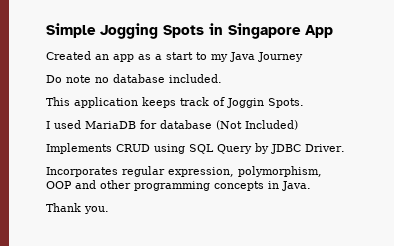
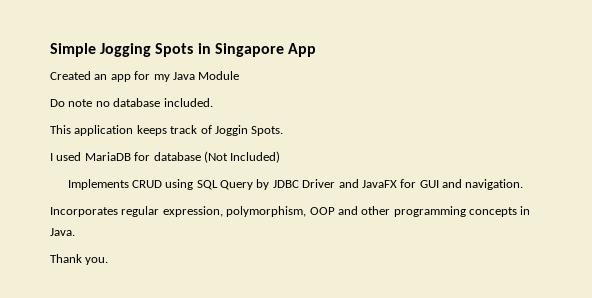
- Created an app as a start to my Java Journey
+ Created an app for my Java Module
- Implements CRUD using SQL Query by JDBC Driver.
+ Implements CRUD using SQL Query by JDBC Driver and JavaFX for GUI and navigation.

